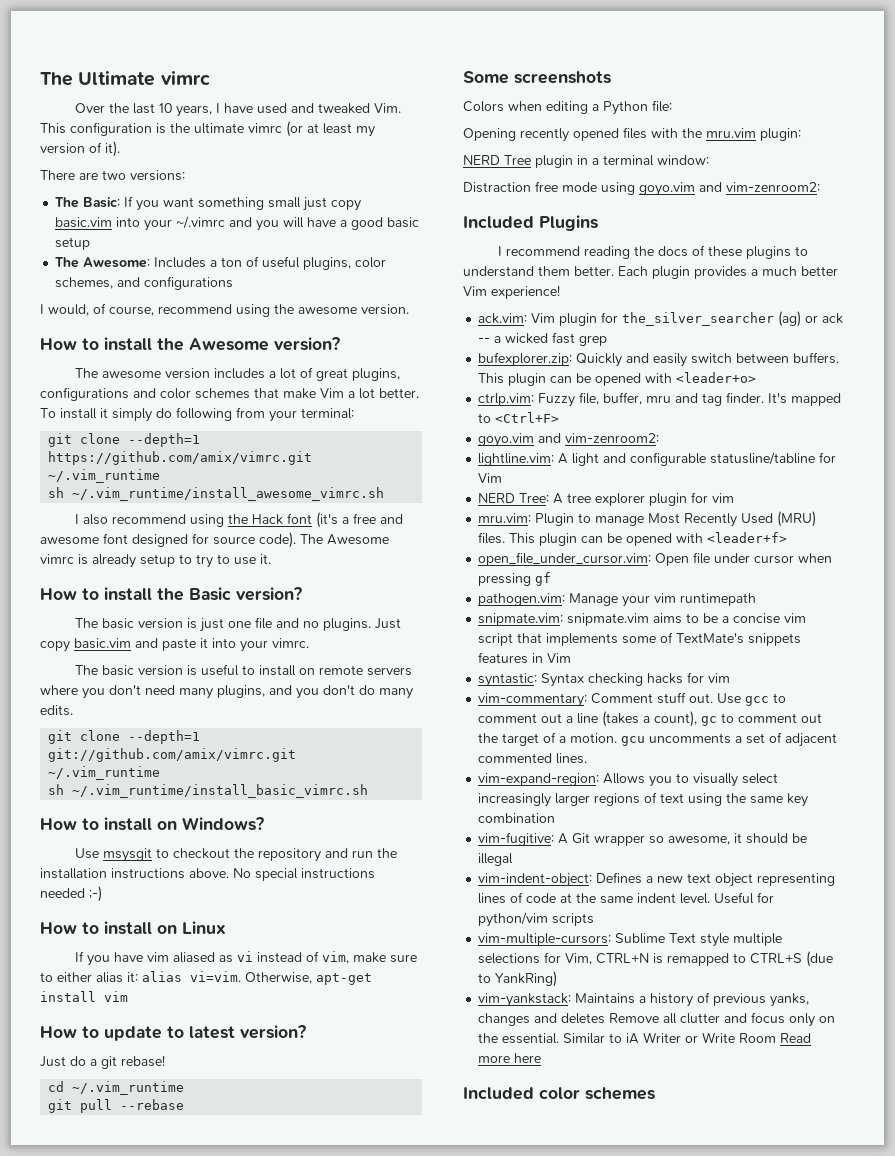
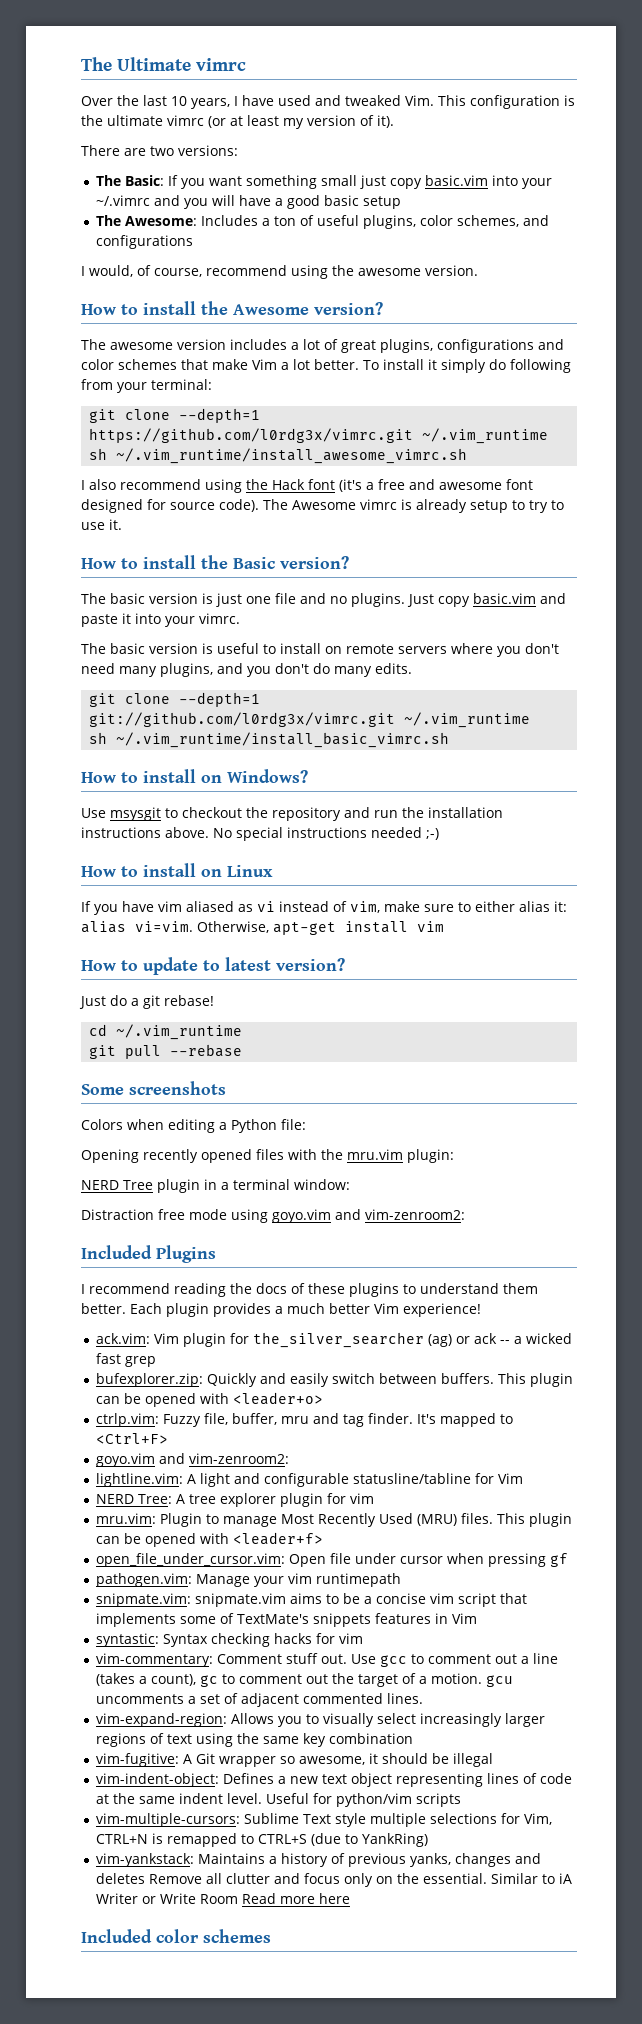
- git clone --depth=1 https://github.com/amix/vimrc.git ~/.vim_runtime
+ git clone --depth=1 https://github.com/l0rdg3x/vimrc.git ~/.vim_runtime
- git clone --depth=1 git://github.com/amix/vimrc.git ~/.vim_runtime
+ git clone --depth=1 git://github.com/l0rdg3x/vimrc.git ~/.vim_runtime

